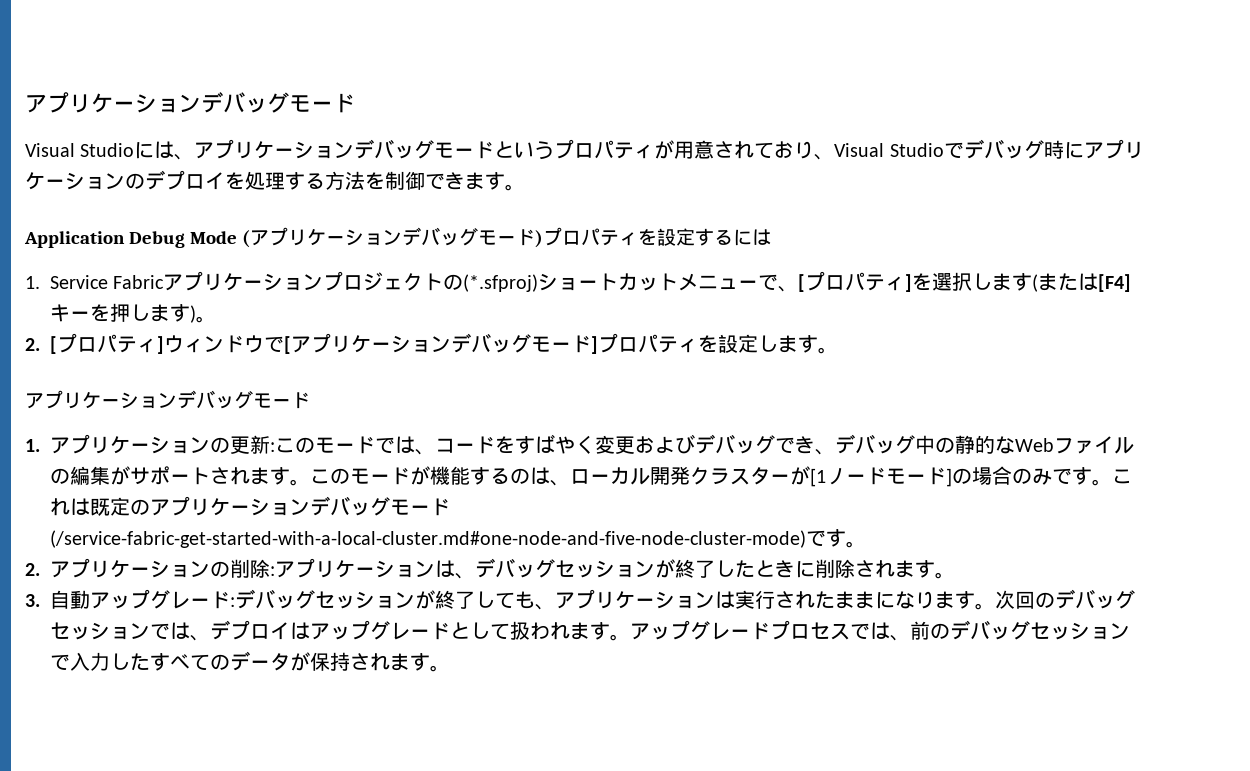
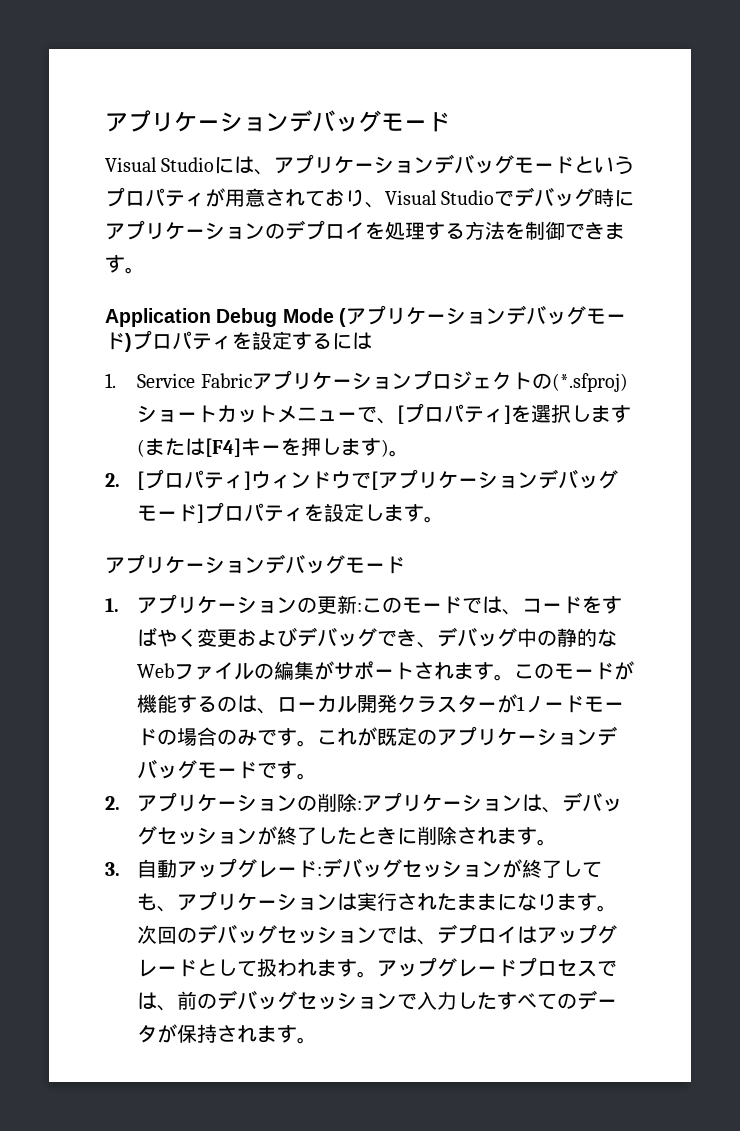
- このモードが機能するのは、ローカル開発クラスターが[1ノードモード]の場合のみです。
+ このモードが機能するのは、ローカル開発クラスターが1ノードモードの場合のみです。
- これは既定のアプリケーションデバッグモード(/service-fabric-get-started-with-a-local-cluster.md#one-node-and-five-node-cluster-mode)です。
+ これが既定のアプリケーションデバッグモードです。

